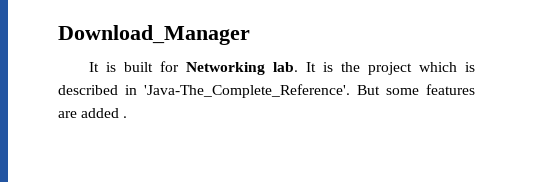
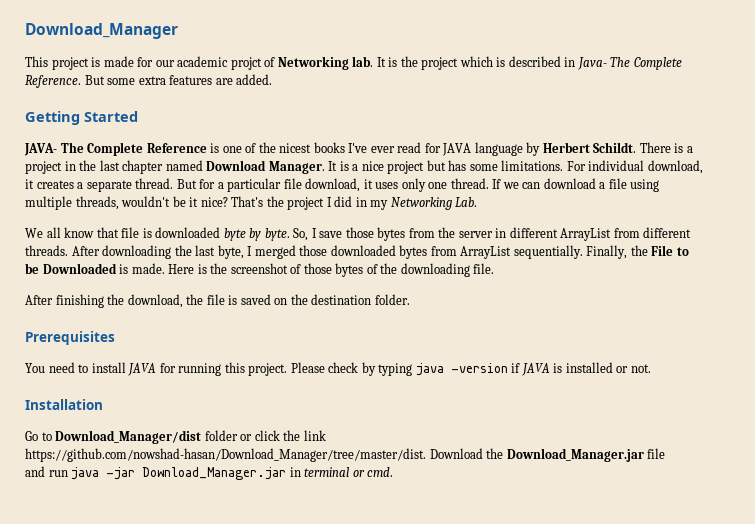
- It is built for Networking lab.
+ This project is made for our academic projct of Networking lab.
- It is the project which is described in 'Java-The_Complete_Reference'.
+ It is the project which is described in Java- The Complete Reference.
- But some features are added .
+ But some extra features are added.
+ Getting Started
+ JAVA- The Complete Reference is one of the nicest books I've ever read for JAVA language by Herbert Schildt. There is a project in the last chapter named Download Manager. It is a nice project but has some limitations. For individual download, it creates a separate thread. But for a particular file download, it uses only one thread. If we can download a file using multiple threads, wouldn't be it nice? That's the project I did in my Networking Lab.
+ We all know that file is downloaded byte by byte. So, I save those bytes from the server in different ArrayList from different threads. After downloading the last byte, I merged those downloaded bytes from ArrayList sequentially. Finally, the File to be Downloaded is made. Here is the screenshot of those bytes of the downloading file.
+ After finishing the download, the file is saved on the destination folder.
+ Prerequisites
+ You need to install JAVA for running this project. Please check by typing java -version if JAVA is installed or not.
+ Installation
+ Go to Download_Manager/dist folder or click the link https://github.com/nowshad-hasan/Download_Manager/tree/master/dist. Download the Download_Manager.jar file
+ and run java -jar Download_Manager.jar in terminal or cmd.

